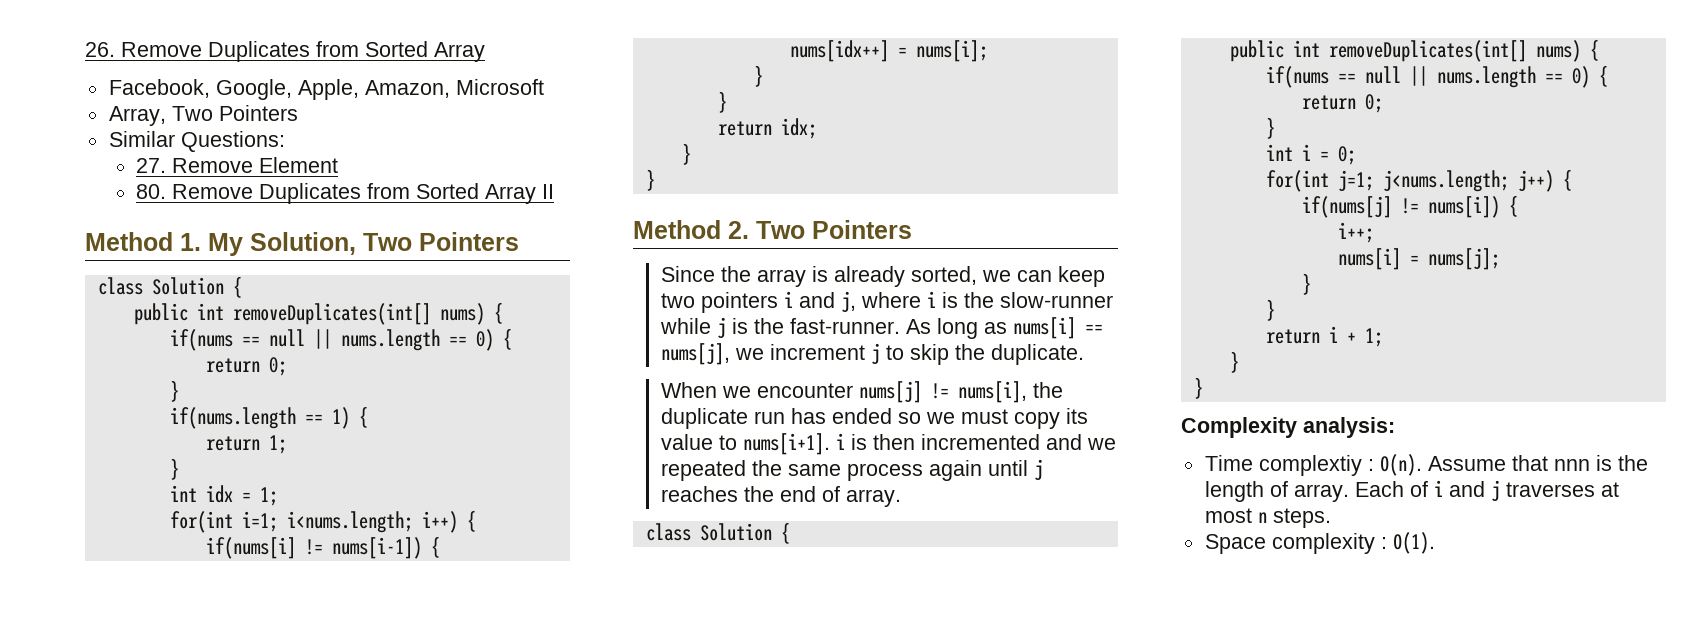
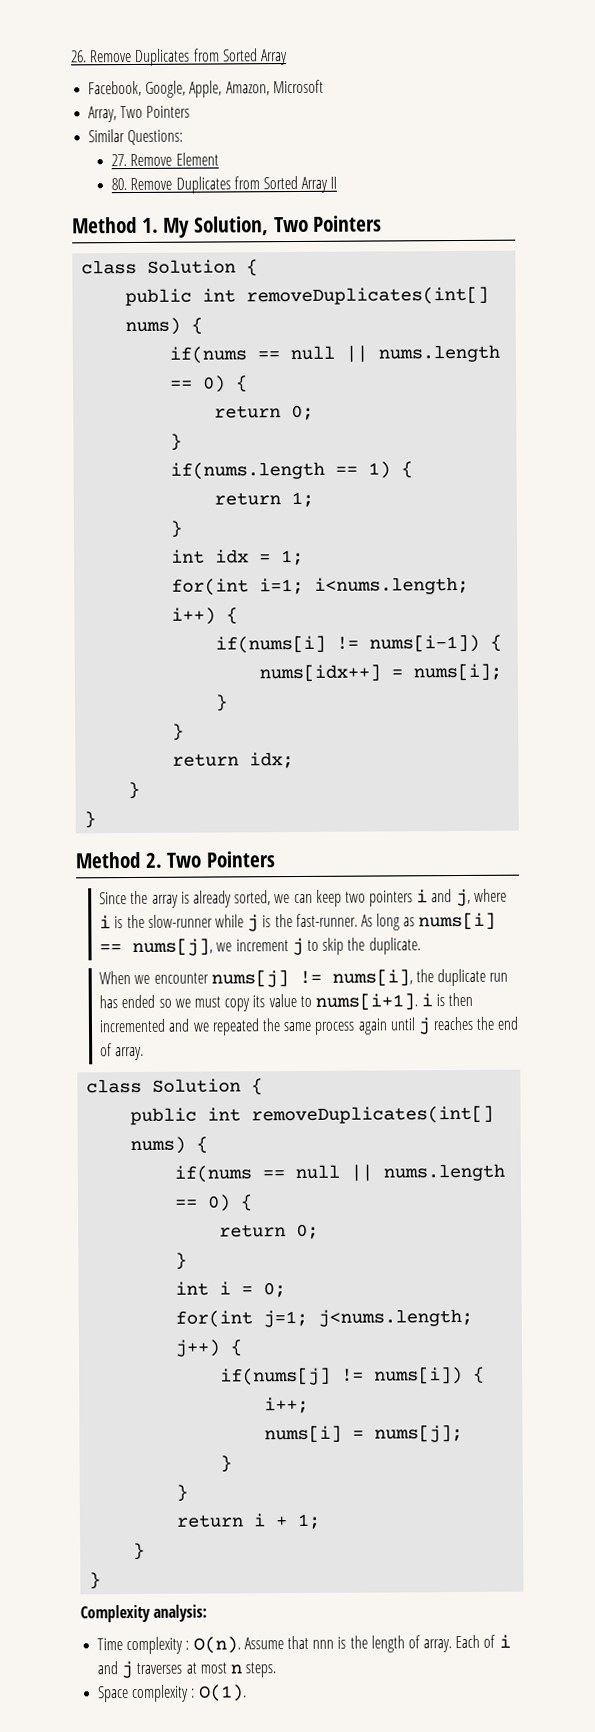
- Time complextiy : O(n).
+ Time complexity : O(n).

